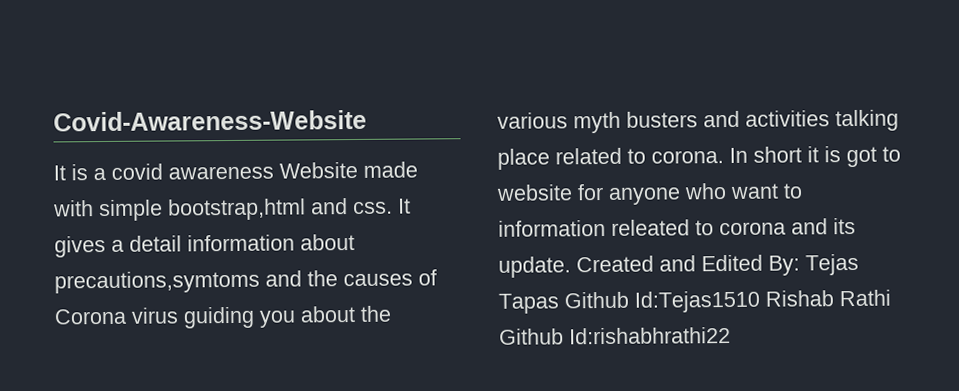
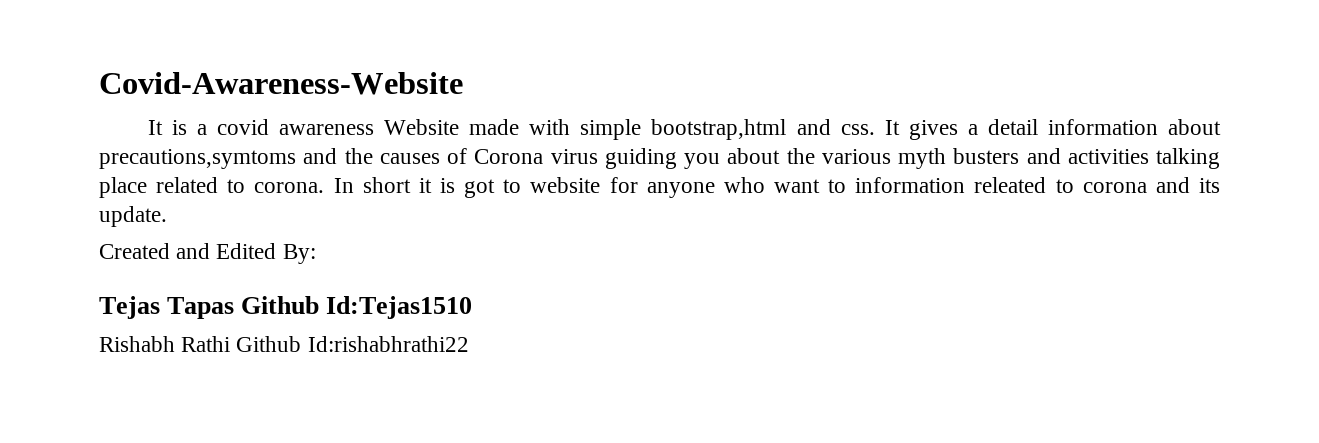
- In short it is got to website for anyone who want to information releated to corona and its update. Created and Edited By: Tejas Tapas Github Id:Tejas1510 Rishab Rathi Github Id:rishabhrathi22
+ In short it is got to website for anyone who want to information releated to corona and its update.
+ Created and Edited By:
+ Tejas Tapas Github Id:Tejas1510
+ Rishabh Rathi Github Id:rishabhrathi22

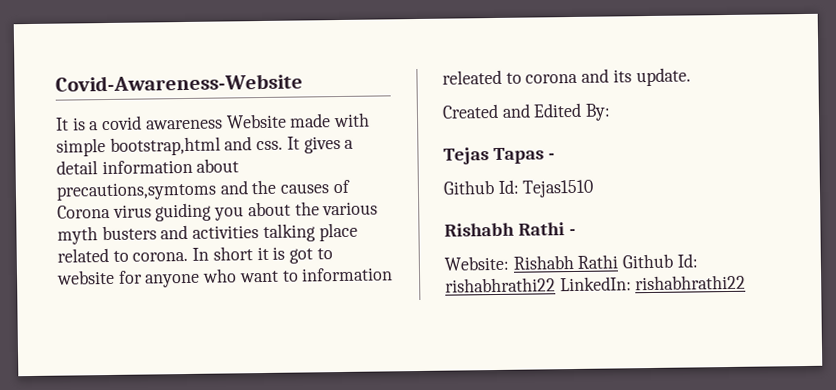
- Tejas Tapas Github Id:Tejas1510
- Rishabh Rathi Github Id:rishabhrathi22
+ Tejas Tapas -
+ Github Id: Tejas1510
+ Rishabh Rathi -
+ Website: Rishabh Rathi Github Id: rishabhrathi22 LinkedIn: rishabhrathi22

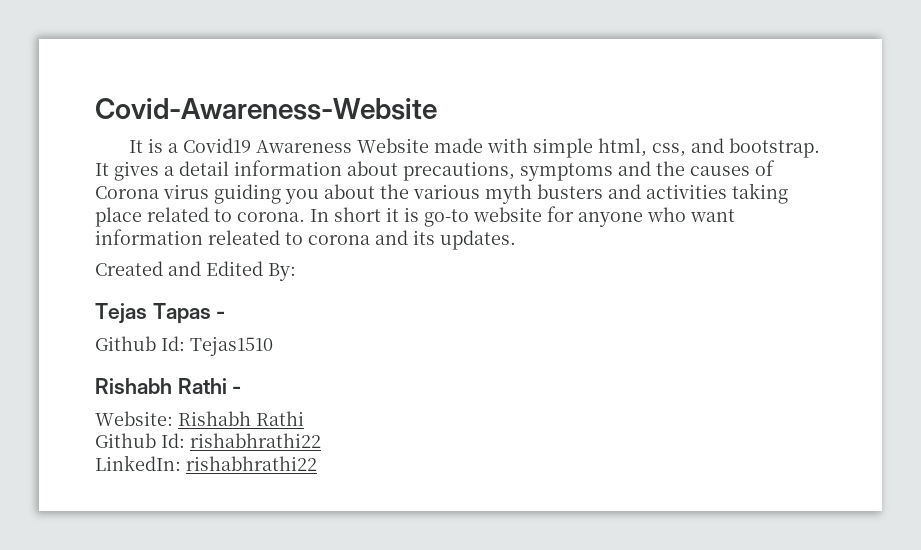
- It is a covid awareness Website made with simple bootstrap,html and css.
+ It is a Covid19 Awareness Website made with simple html, css, and bootstrap.
- It gives a detail information about precautions,symtoms and the causes of Corona virus guiding you about the various myth busters and activities talking place related to corona.
+ It gives a detail information about precautions, symptoms and the causes of Corona virus guiding you about the various myth busters and activities taking place related to corona.
- In short it is got to website for anyone who want to information releated to corona and its update.
+ In short it is go-to website for anyone who want information releated to corona and its updates.
- Website: Rishabh Rathi Github Id: rishabhrathi22 LinkedIn: rishabhrathi22
+ Website: Rishabh Rathi
+ Github Id: rishabhrathi22
+ LinkedIn: rishabhrathi22

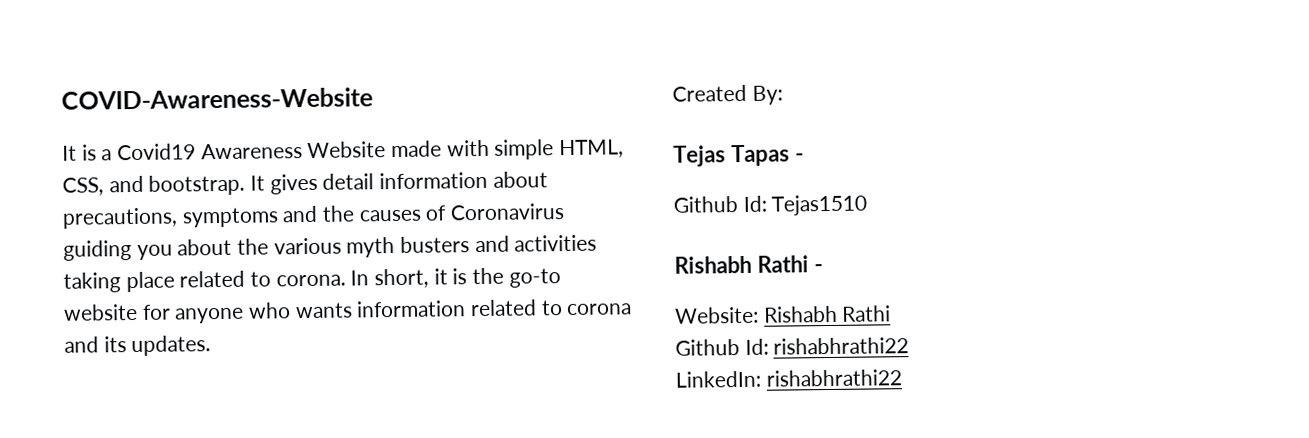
- Covid-Awareness-Website
+ COVID-Awareness-Website
- It is a Covid19 Awareness Website made with simple html, css, and bootstrap.
+ It is a Covid19 Awareness Website made with simple HTML, CSS, and bootstrap.
- It gives a detail information about precautions, symptoms and the causes of Corona virus guiding you about the various myth busters and activities taking place related to corona.
+ It gives detail information about precautions, symptoms and the causes of Coronavirus guiding you about the various myth busters and activities taking place related to corona.
- In short it is go-to website for anyone who want information releated to corona and its updates.
+ In short, it is the go-to website for anyone who wants information related to corona and its updates.
- Created and Edited By:
+ Created By:

